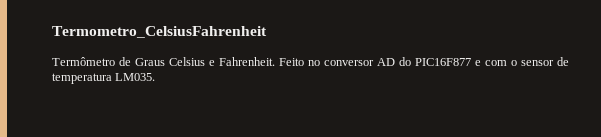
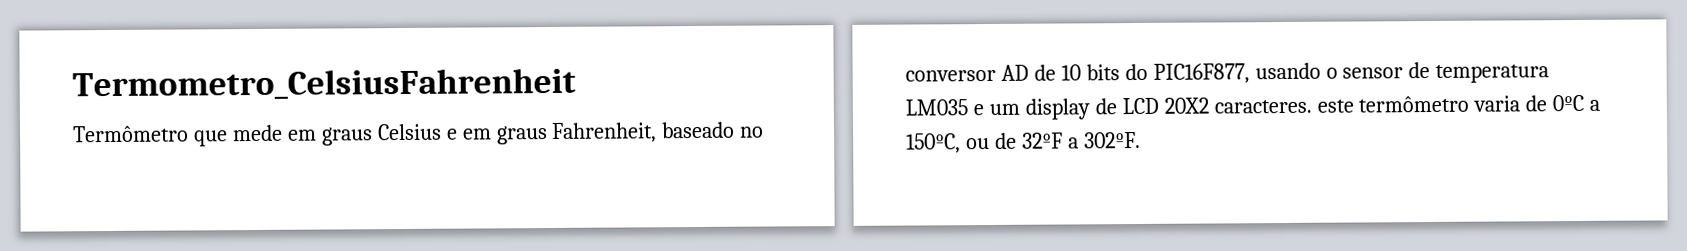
- Termômetro de Graus Celsius e Fahrenheit. Feito no conversor AD do PIC16F877 e com o sensor de temperatura LM035.
+ Termômetro que mede em graus Celsius e em graus Fahrenheit, baseado no conversor AD de 10 bits do PIC16F877, usando o sensor de temperatura LM035 e um display de LCD 20X2 caracteres. este termômetro varia de 0ºC a 150ºC, ou de 32ºF a 302ºF.

